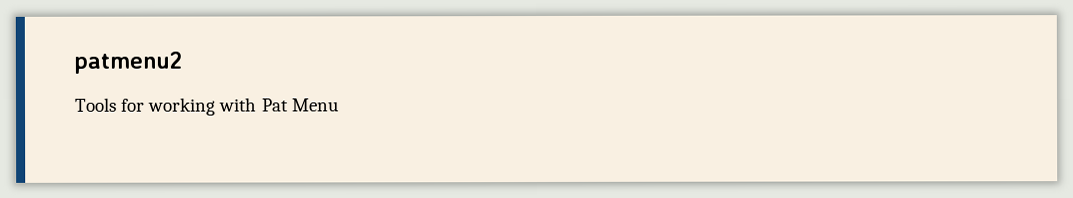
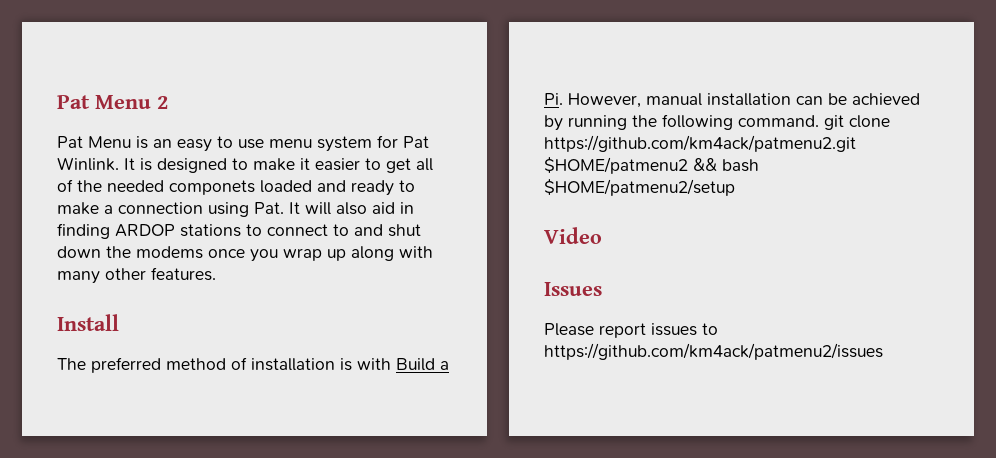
- patmenu2
- Tools for working with Pat Menu
+ Pat Menu 2
+ Pat Menu is an easy to use menu system for Pat Winlink. It is designed to make it easier to get all of the needed componets loaded and ready to make a connection using Pat. It will also aid in finding ARDOP stations to connect to and shut down the modems once you wrap up along with many other features.
+ Install
+ The preferred method of installation is with Build a Pi. However, manual installation can be achieved by running the following command. git clone https://github.com/km4ack/patmenu2.git $HOME/patmenu2 && bash $HOME/patmenu2/setup
+ Video
+ Issues
+ Please report issues to https://github.com/km4ack/patmenu2/issues

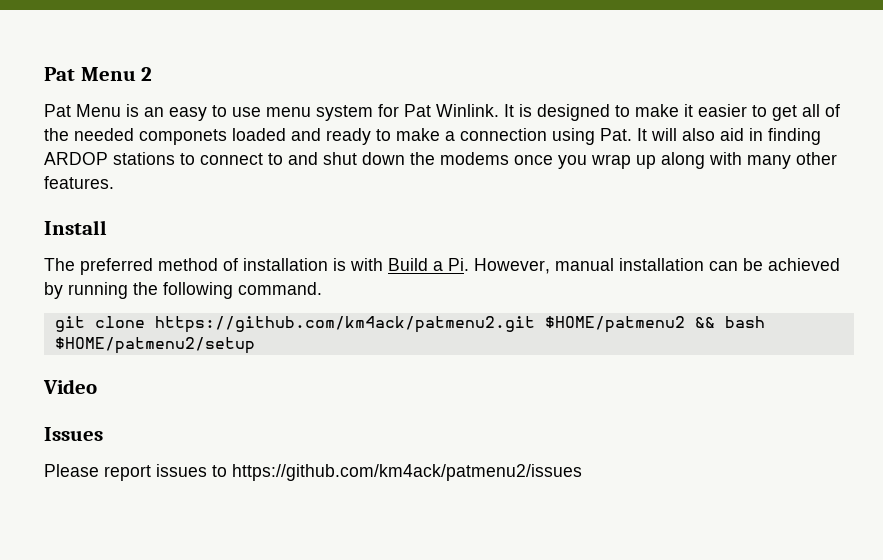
- The preferred method of installation is with Build a Pi. However, manual installation can be achieved by running the following command. git clone https://github.com/km4ack/patmenu2.git $HOME/patmenu2 && bash $HOME/patmenu2/setup
+ The preferred method of installation is with Build a Pi. However, manual installation can be achieved by running the following command.
+ git clone https://github.com/km4ack/patmenu2.git $HOME/patmenu2 && bash $HOME/patmenu2/setup

